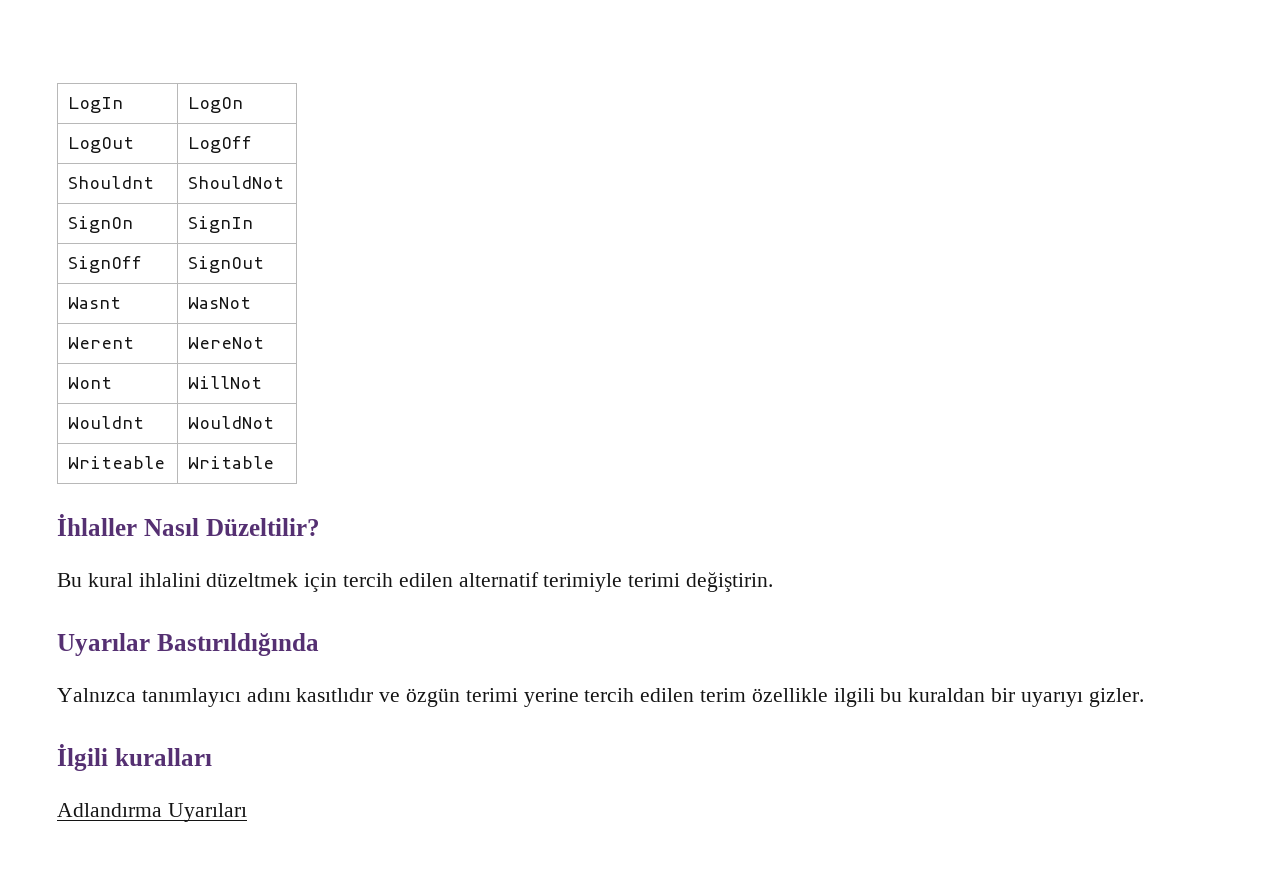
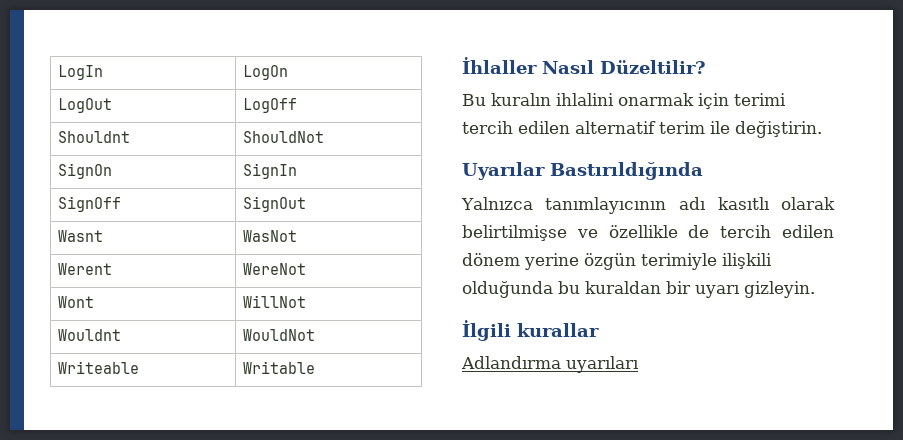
- Bu kural ihlalini düzeltmek için tercih edilen alternatif terimiyle terimi değiştirin.
+ Bu kuralın ihlalini onarmak için terimi tercih edilen alternatif terim ile değiştirin.
- Yalnızca tanımlayıcı adını kasıtlıdır ve özgün terimi yerine tercih edilen terim özellikle ilgili bu kuraldan bir uyarıyı gizler.
+ Yalnızca tanımlayıcının adı kasıtlı olarak belirtilmişse ve özellikle de tercih edilen dönem yerine özgün terimiyle ilişkili olduğunda bu kuraldan bir uyarı gizleyin.
- İlgili kuralları
+ İlgili kurallar
- Adlandırma Uyarıları
+ Adlandırma uyarıları

